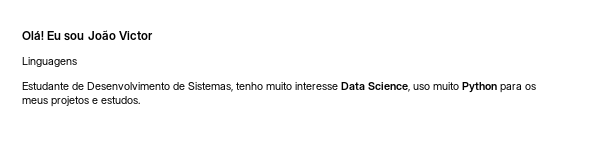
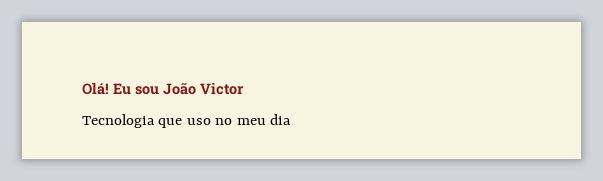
- Linguagens
- Estudante de Desenvolvimento de Sistemas, tenho muito interesse Data Science, uso muito Python para os meus projetos e estudos.
+ Tecnologia que uso no meu dia

